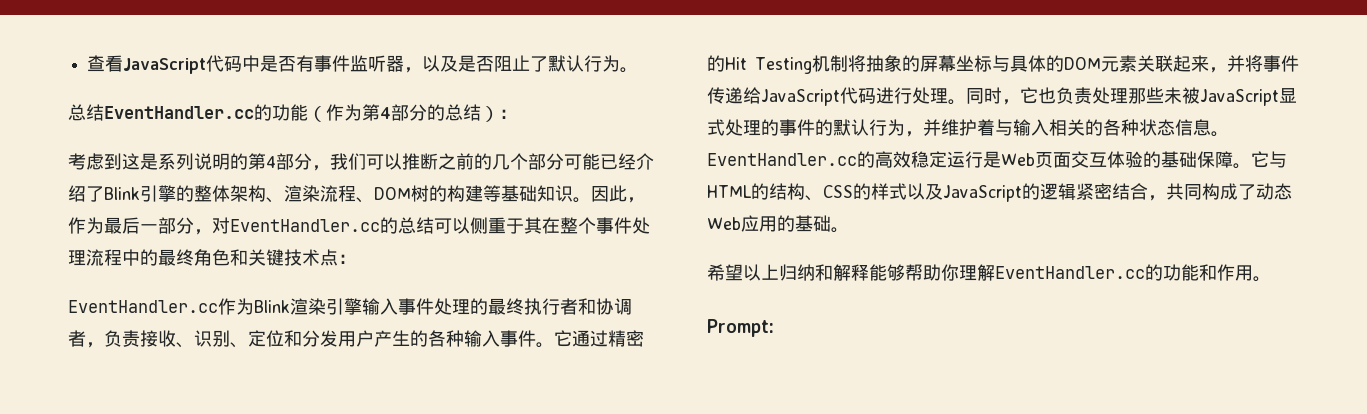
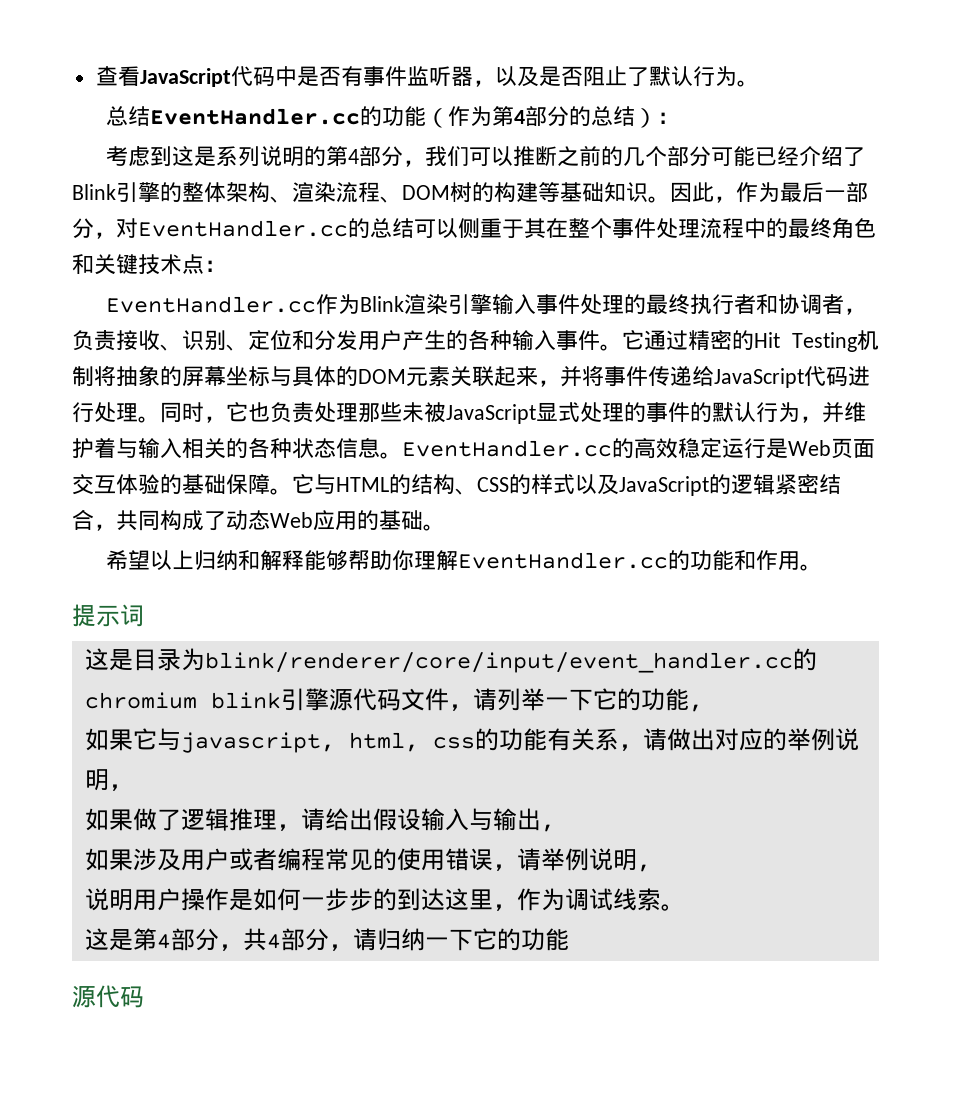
- Prompt:
+ 提示词
+ 这是目录为blink/renderer/core/input/event_handler.cc的chromium blink引擎源代码文件，请列举一下它的功能,
+ 如果它与javascript, html, css的功能有关系，请做出对应的举例说明，
+ 如果做了逻辑推理，请给出假设输入与输出,
+ 如果涉及用户或者编程常见的使用错误，请举例说明,
+ 说明用户操作是如何一步步的到达这里，作为调试线索。
+ 这是第4部分，共4部分，请归纳一下它的功能
+ 源代码

